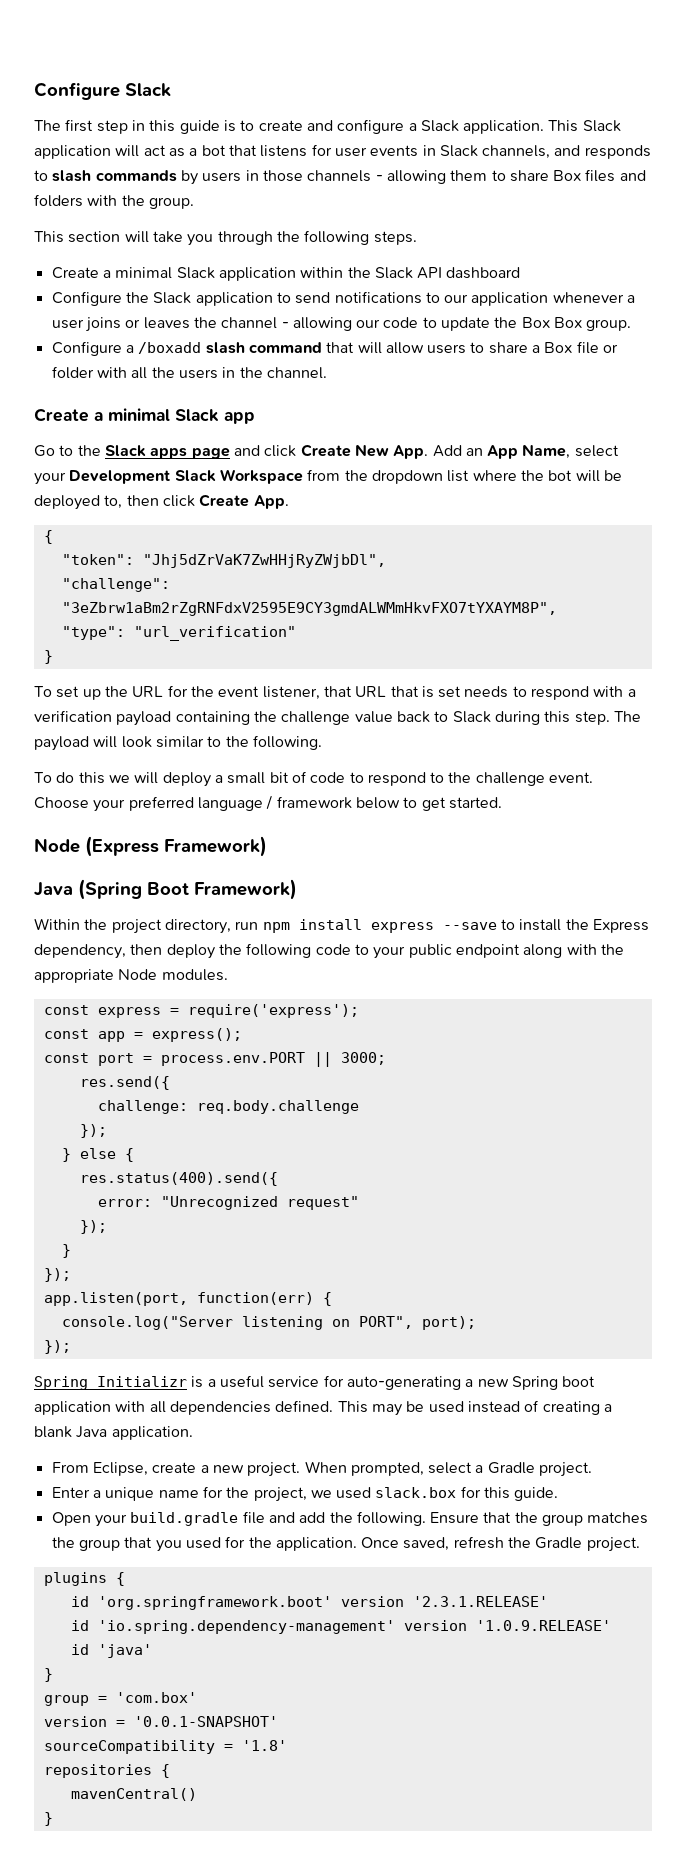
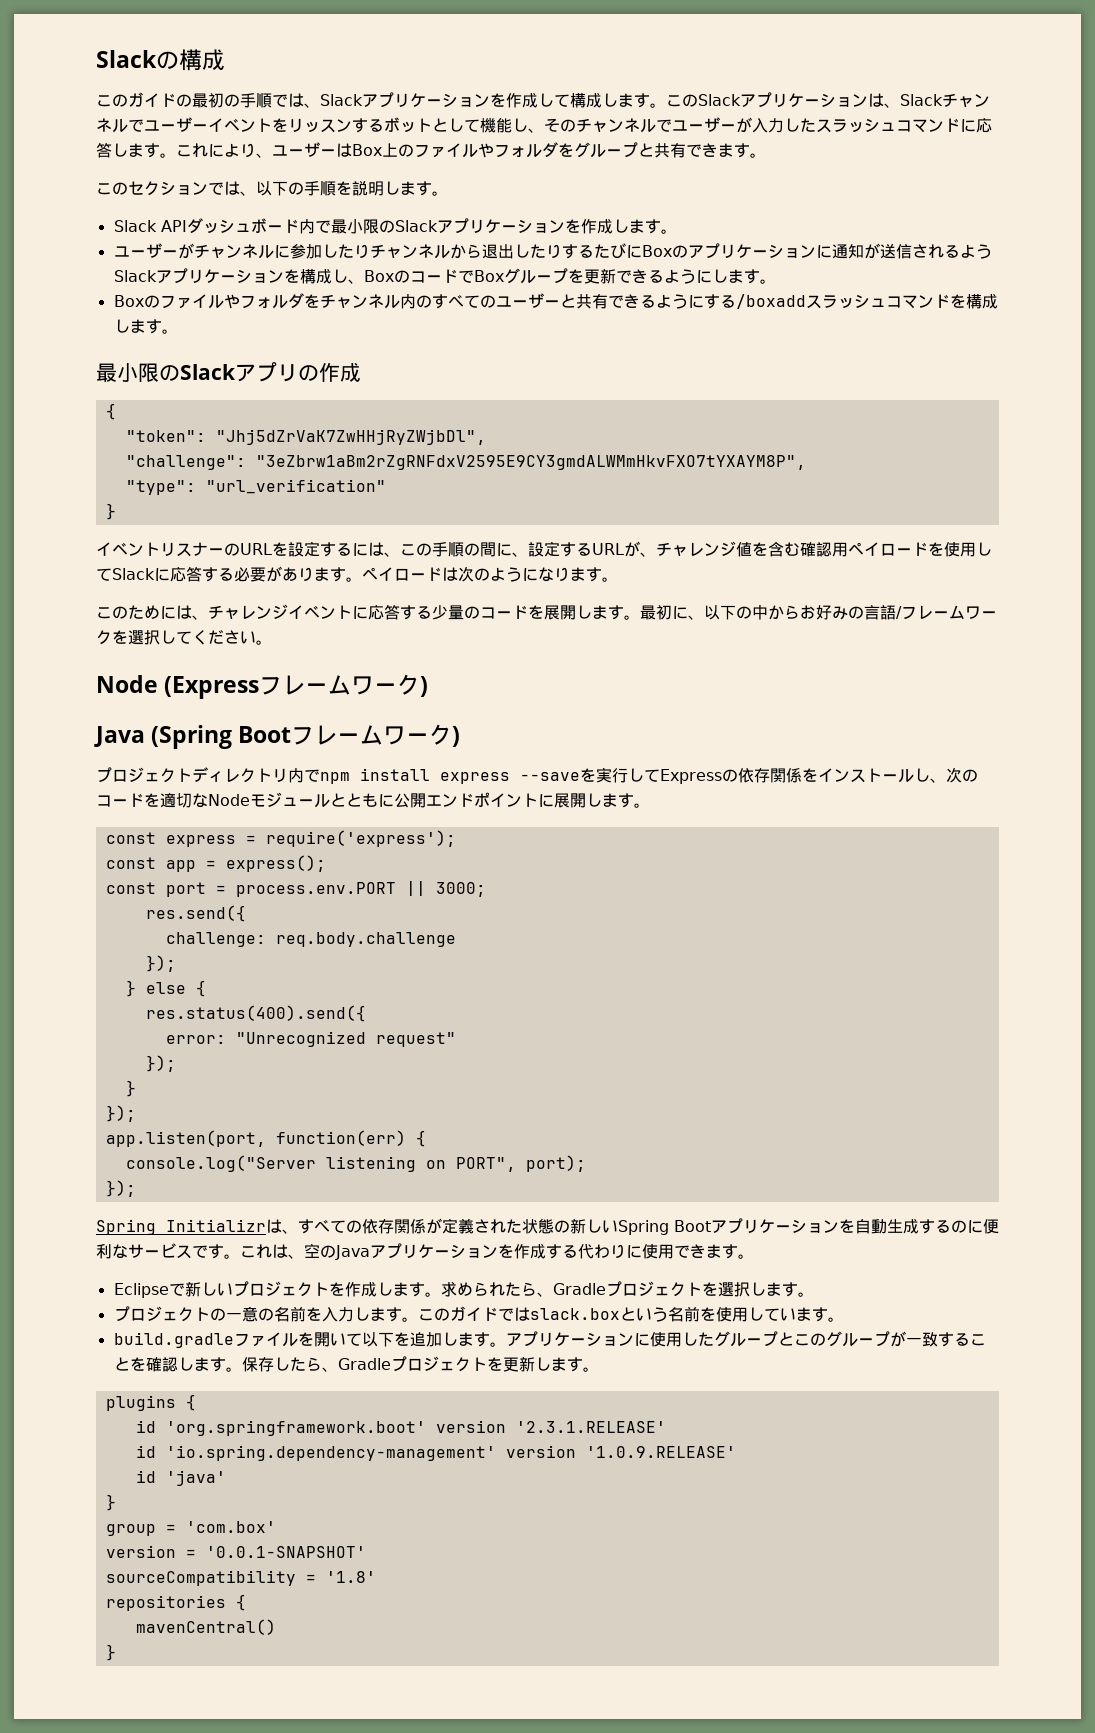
- Configure Slack
- The first step in this guide is to create and configure a Slack application. This Slack application will act as a bot that listens for user events in Slack channels, and responds to slash commands by users in those channels - allowing them to share Box files and folders with the group.
- This section will take you through the following steps.
- Create a minimal Slack application within the Slack API dashboard
- Configure the Slack application to send notifications to our application whenever a user joins or leaves the channel - allowing our code to update the Box Box group.
- Configure a /boxadd slash command that will allow users to share a Box file or folder with all the users in the channel.
- Create a minimal Slack app
- Go to the Slack apps page and click Create New App. Add an App Name, select your Development Slack Workspace from the dropdown list where the bot will be deployed to, then click Create App.
+ Slackの構成
+ このガイドの最初の手順では、Slackアプリケーションを作成して構成します。このSlackアプリケーションは、Slackチャンネルでユーザーイベントをリッスンするボットとして機能し、そのチャンネルでユーザーが入力したスラッシュコマンドに応答します。これにより、ユーザーはBox上のファイルやフォルダをグループと共有できます。
+ このセクションでは、以下の手順を説明します。
+ Slack APIダッシュボード内で最小限のSlackアプリケーションを作成します。
+ ユーザーがチャンネルに参加したりチャンネルから退出したりするたびにBoxのアプリケーションに通知が送信されるようSlackアプリケーションを構成し、BoxのコードでBoxグループを更新できるようにします。
+ Boxのファイルやフォルダをチャンネル内のすべてのユーザーと共有できるようにする/boxaddスラッシュコマンドを構成します。
+ 最小限のSlackアプリの作成
- To set up the URL for the event listener, that URL that is set needs to respond with a verification payload containing the challenge value back to Slack during this step. The payload will look similar to the following.
- To do this we will deploy a small bit of code to respond to the challenge event. Choose your preferred language / framework below to get started.
- Node (Express Framework)
- Java (Spring Boot Framework)
- Within the project directory, run npm install express --save to install the Express dependency, then deploy the following code to your public endpoint along with the appropriate Node modules.
+ イベントリスナーのURLを設定するには、この手順の間に、設定するURLが、チャレンジ値を含む確認用ペイロードを使用してSlackに応答する必要があります。ペイロードは次のようになります。
+ このためには、チャレンジイベントに応答する少量のコードを展開します。最初に、以下の中からお好みの言語/フレームワークを選択してください。
+ Node (Expressフレームワーク)
+ Java (Spring Bootフレームワーク)
+ プロジェクトディレクトリ内でnpm install express --saveを実行してExpressの依存関係をインストールし、次のコードを適切なNodeモジュールとともに公開エンドポイントに展開します。
- Spring Initializr is a useful service for auto-generating a new Spring boot application with all dependencies defined. This may be used instead of creating a blank Java application.
- From Eclipse, create a new project. When prompted, select a Gradle project.
- Enter a unique name for the project, we used slack.box for this guide.
- Open your build.gradle file and add the following. Ensure that the group matches the group that you used for the application. Once saved, refresh the Gradle project.
+ Spring Initializrは、すべての依存関係が定義された状態の新しいSpring Bootアプリケーションを自動生成するのに便利なサービスです。これは、空のJavaアプリケーションを作成する代わりに使用できます。
+ Eclipseで新しいプロジェクトを作成します。求められたら、Gradleプロジェクトを選択します。
+ プロジェクトの一意の名前を入力します。このガイドではslack.boxという名前を使用しています。
+ build.gradleファイルを開いて以下を追加します。アプリケーションに使用したグループとこのグループが一致することを確認します。保存したら、Gradleプロジェクトを更新します。

